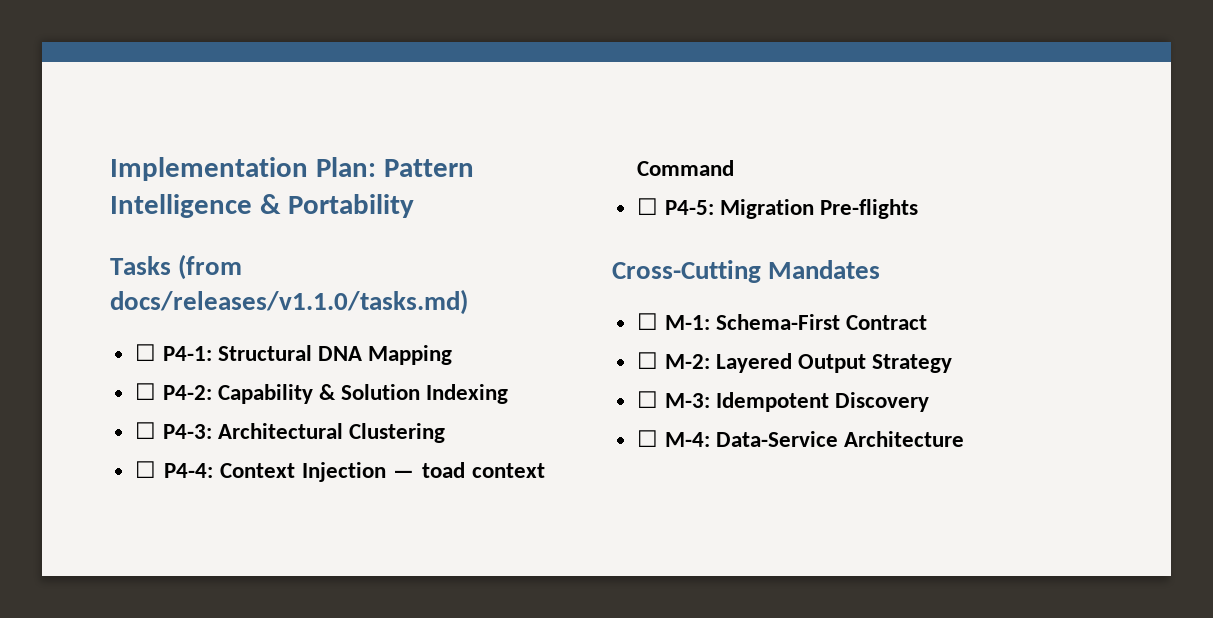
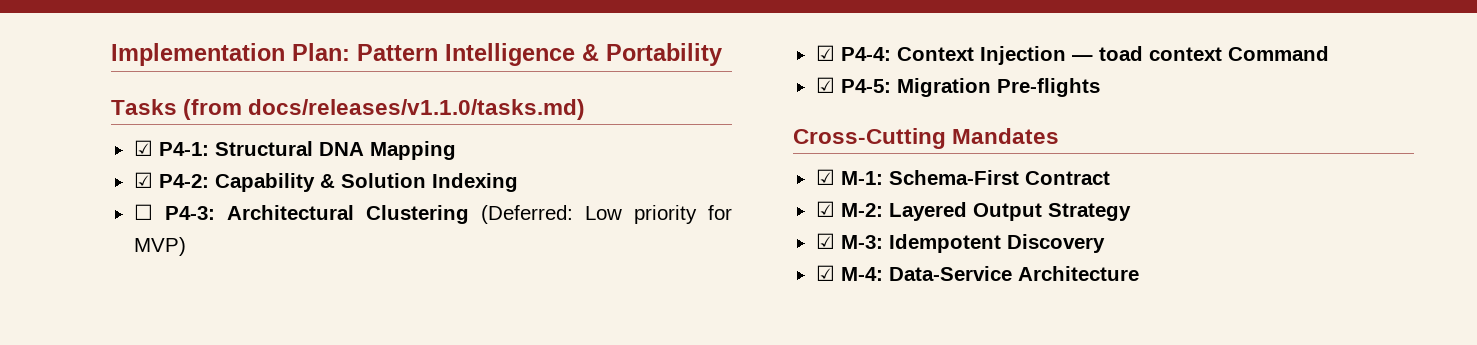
- ☐ P4-1: Structural DNA Mapping
+ ☑ P4-1: Structural DNA Mapping
- ☐ P4-2: Capability & Solution Indexing
+ ☑ P4-2: Capability & Solution Indexing
- ☐ P4-3: Architectural Clustering
- ☐ P4-4: Context Injection — toad context Command
+ ☐ P4-3: Architectural Clustering (Deferred: Low priority for MVP)
+ ☑ P4-4: Context Injection — toad context Command
- ☐ P4-5: Migration Pre-flights
+ ☑ P4-5: Migration Pre-flights
- ☐ M-1: Schema-First Contract
+ ☑ M-1: Schema-First Contract
- ☐ M-2: Layered Output Strategy
+ ☑ M-2: Layered Output Strategy
- ☐ M-3: Idempotent Discovery
+ ☑ M-3: Idempotent Discovery
- ☐ M-4: Data-Service Architecture
+ ☑ M-4: Data-Service Architecture

